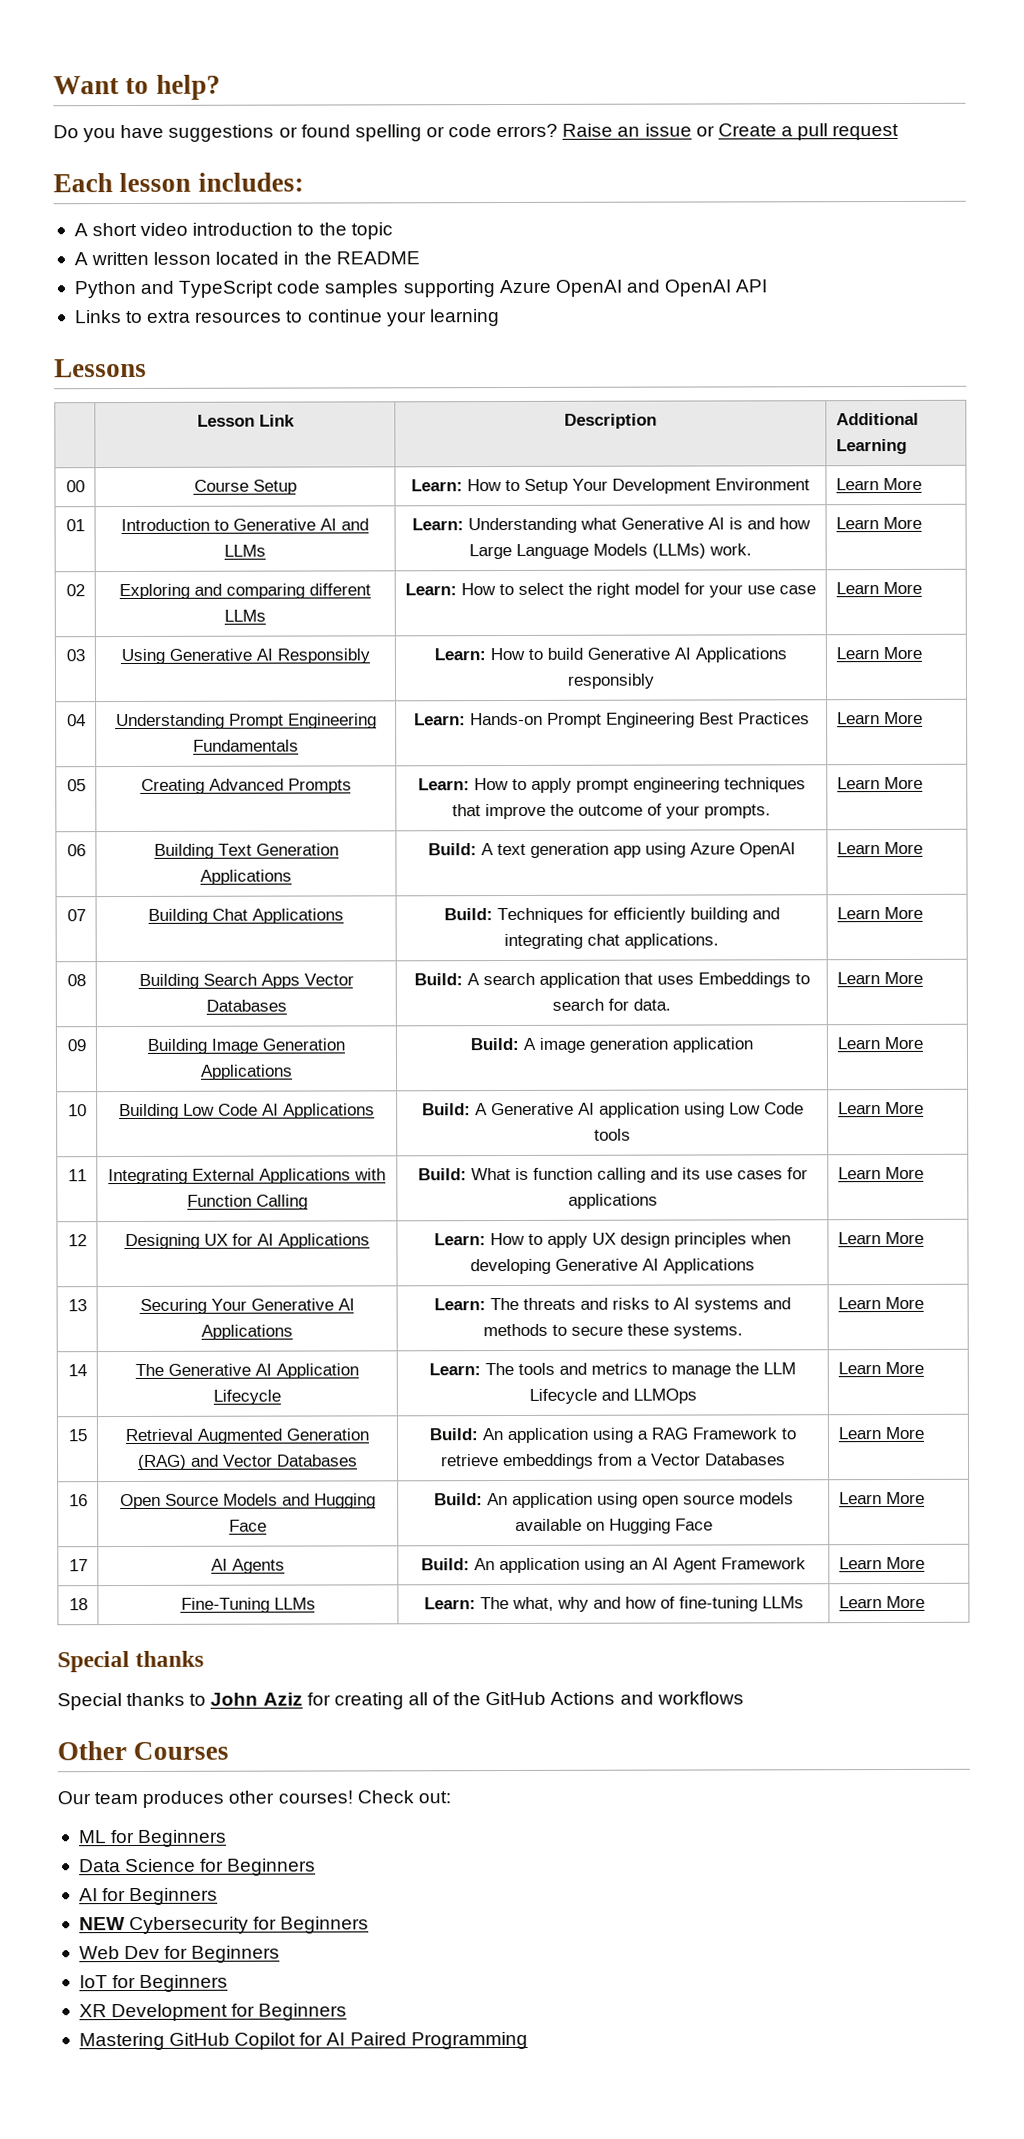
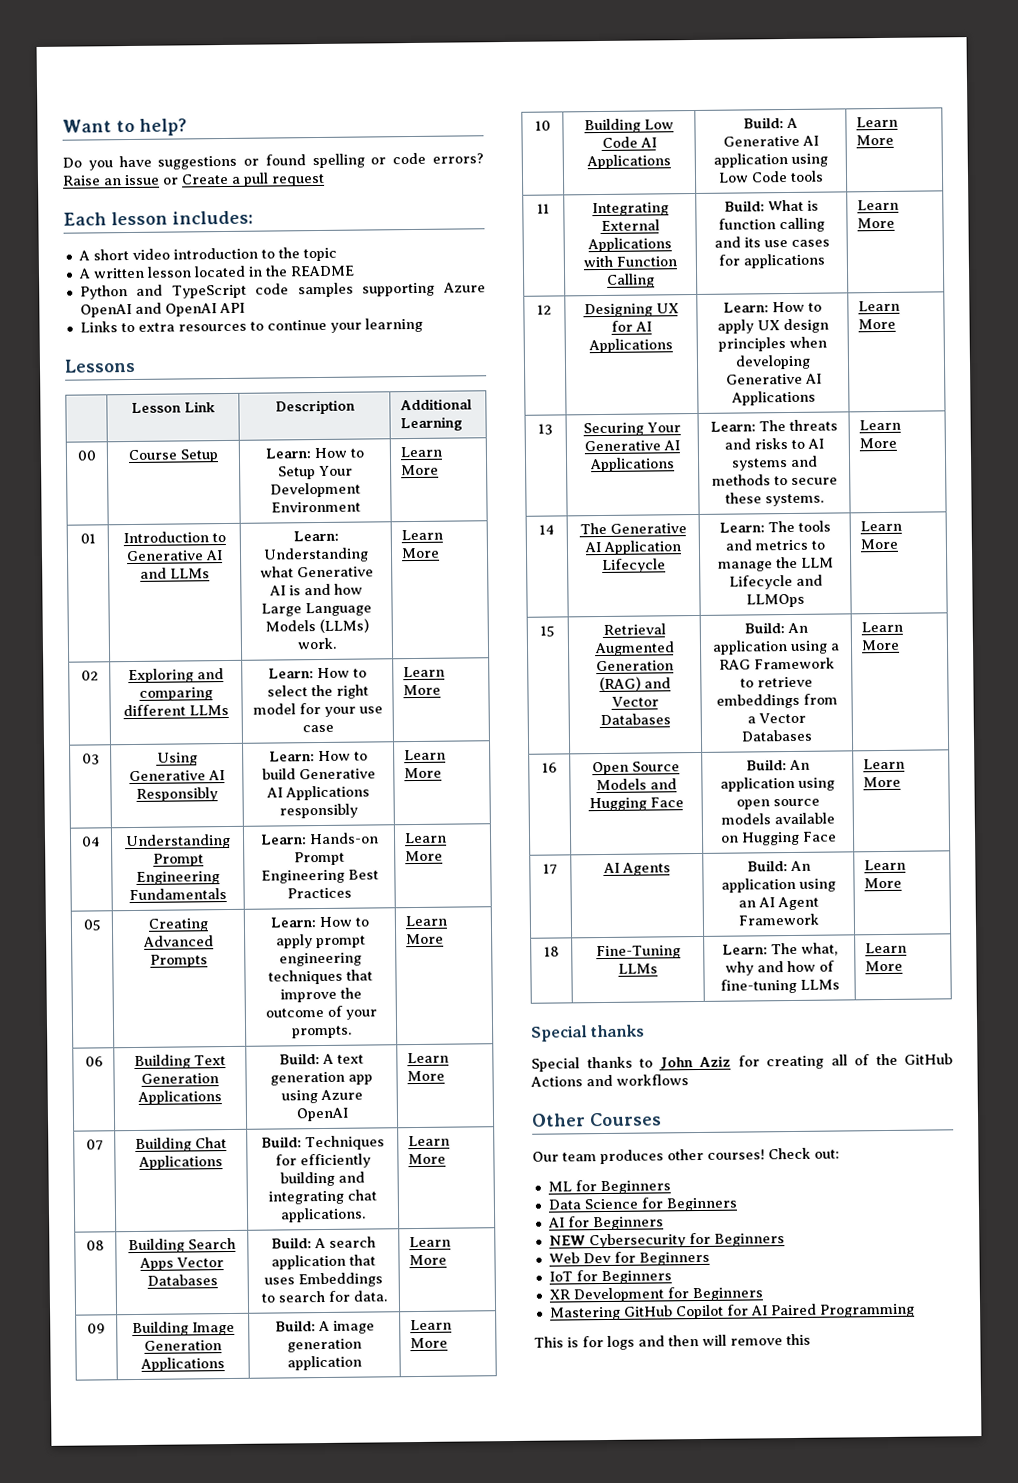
+ This is for logs and then will remove this

